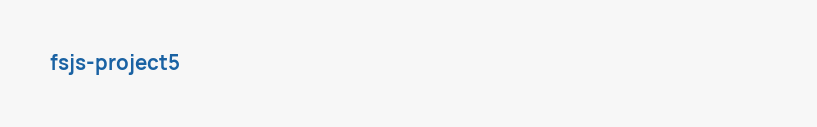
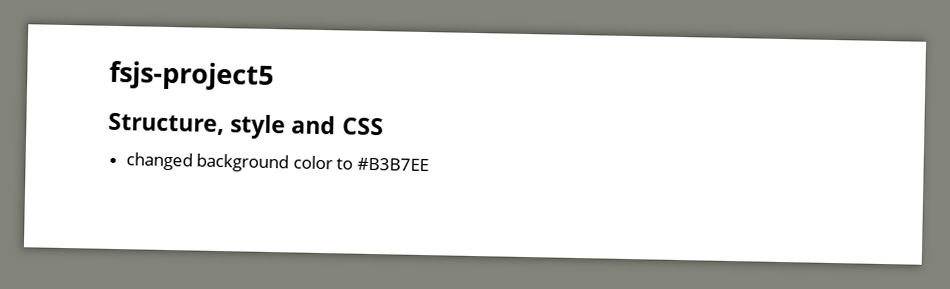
+ Structure, style and CSS
+ changed background color to #B3B7EE

